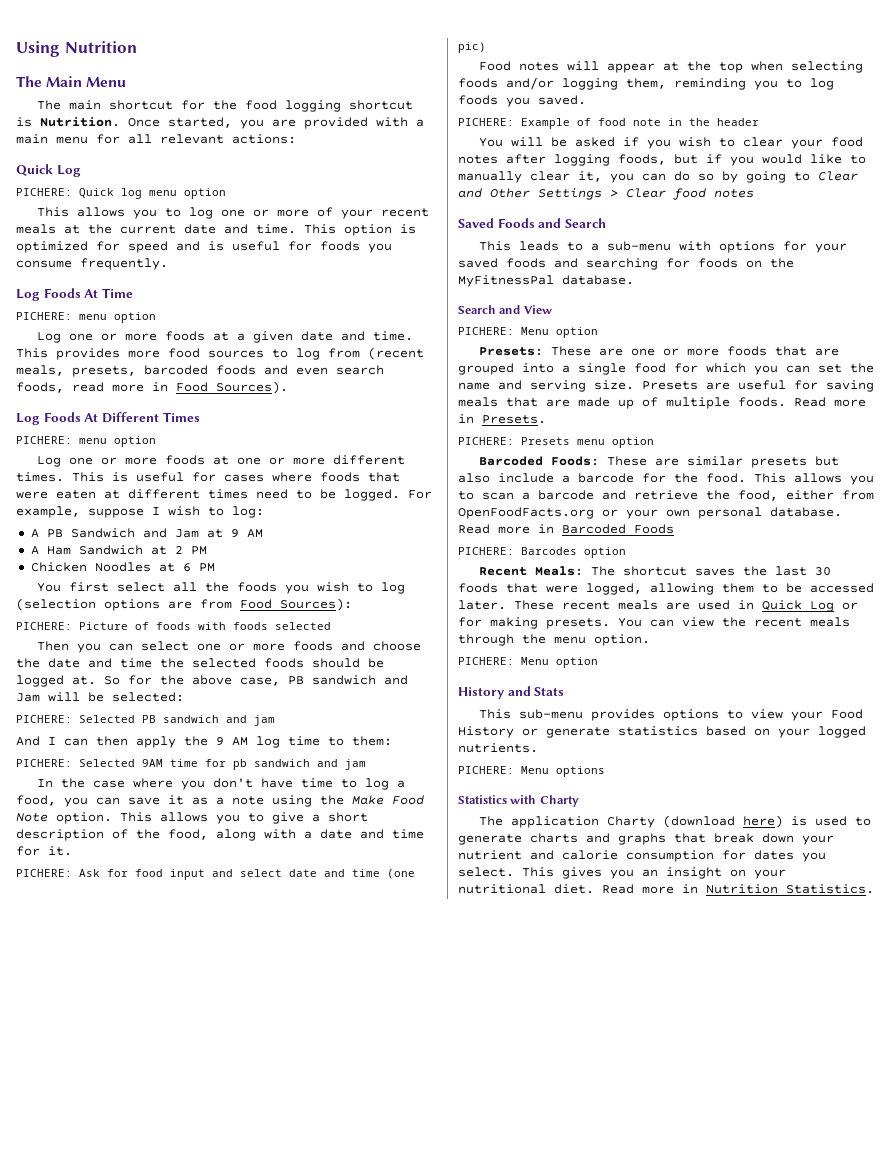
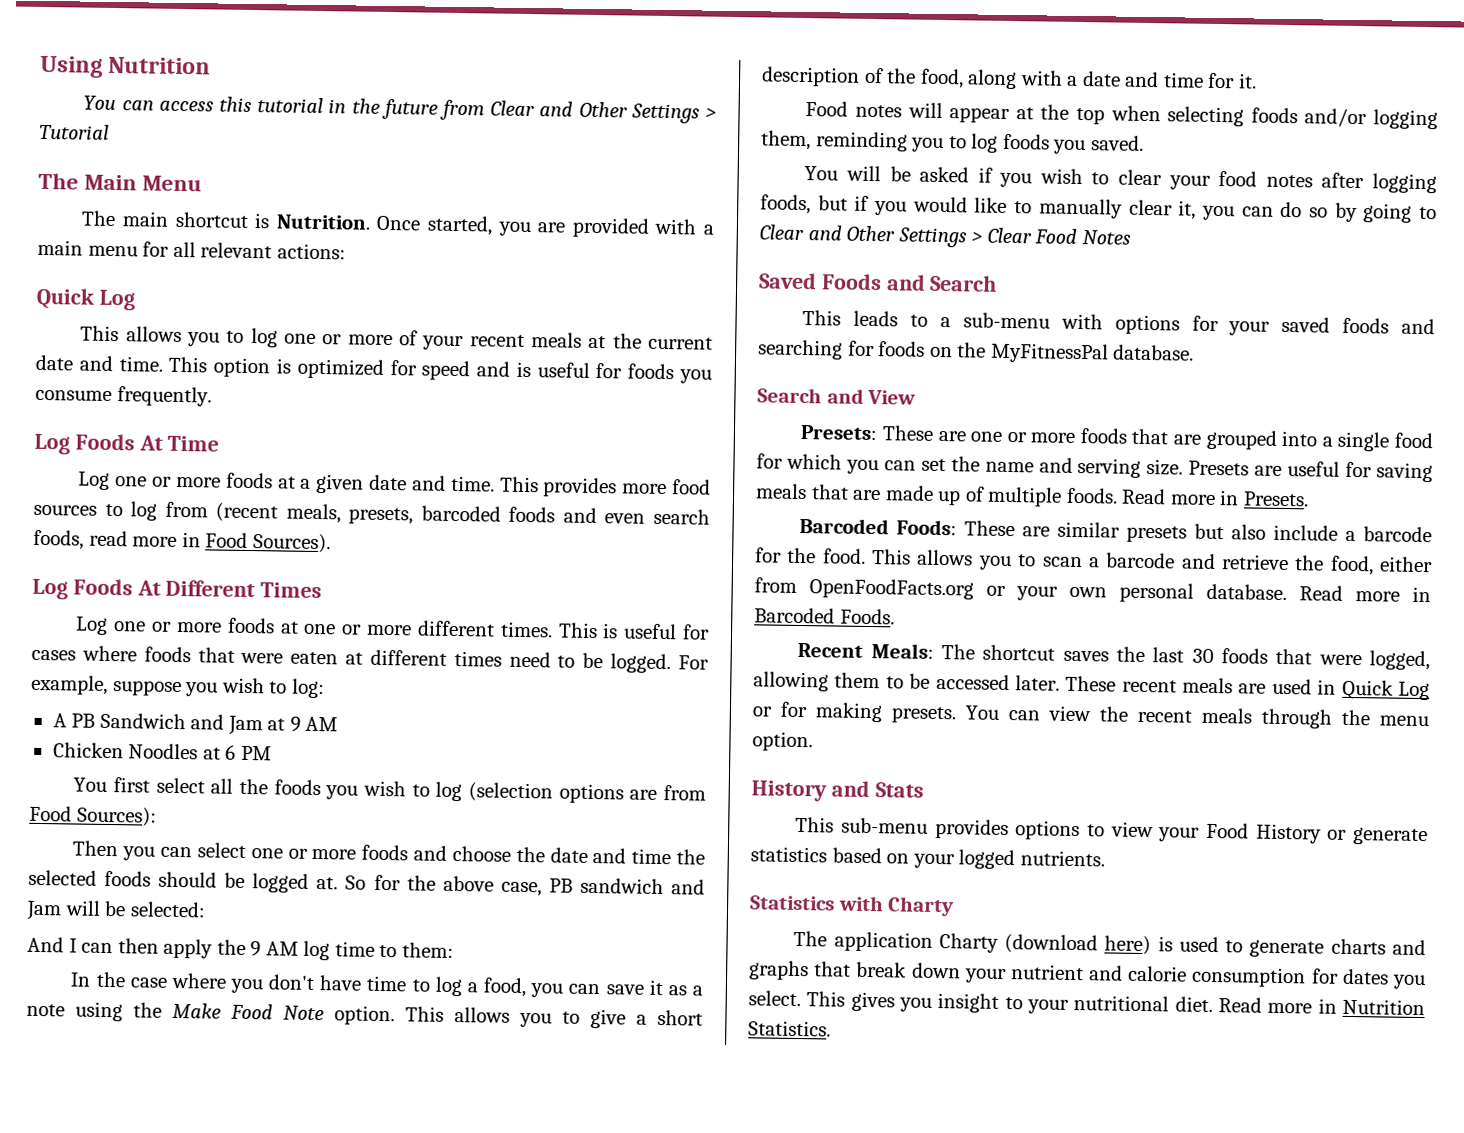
+ You can access this tutorial in the future from Clear and Other Settings > Tutorial
- The main shortcut for the food logging shortcut is Nutrition.
+ The main shortcut is Nutrition.
- PICHERE: Quick log menu option
  Log Foods At Time
- PICHERE: menu option
  Log Foods At Different Times
- PICHERE: menu option
- For example, suppose I wish to log:
+ For example, suppose you wish to log:
- A Ham Sandwich at 2 PM
- PICHERE: Picture of foods with foods selected
- PICHERE: Selected PB sandwich and jam
- PICHERE: Selected 9AM time for pb sandwich and jam
- PICHERE: Ask for food input and select date and time (one pic)
- PICHERE: Example of food note in the header
- You will be asked if you wish to clear your food notes after logging foods, but if you would like to manually clear it, you can do so by going to Clear and Other Settings > Clear food notes
+ You will be asked if you wish to clear your food notes after logging foods, but if you would like to manually clear it, you can do so by going to Clear and Other Settings > Clear Food Notes
  Search and View
- PICHERE: Menu option
- PICHERE: Presets menu option
- Read more in Barcoded Foods
- PICHERE: Barcodes option
+ Read more in Barcoded Foods.
  You can view the recent meals through the menu option.
- PICHERE: Menu option
- PICHERE: Menu options
- This gives you an insight on your nutritional diet.
+ This gives you insight to your nutritional diet.

